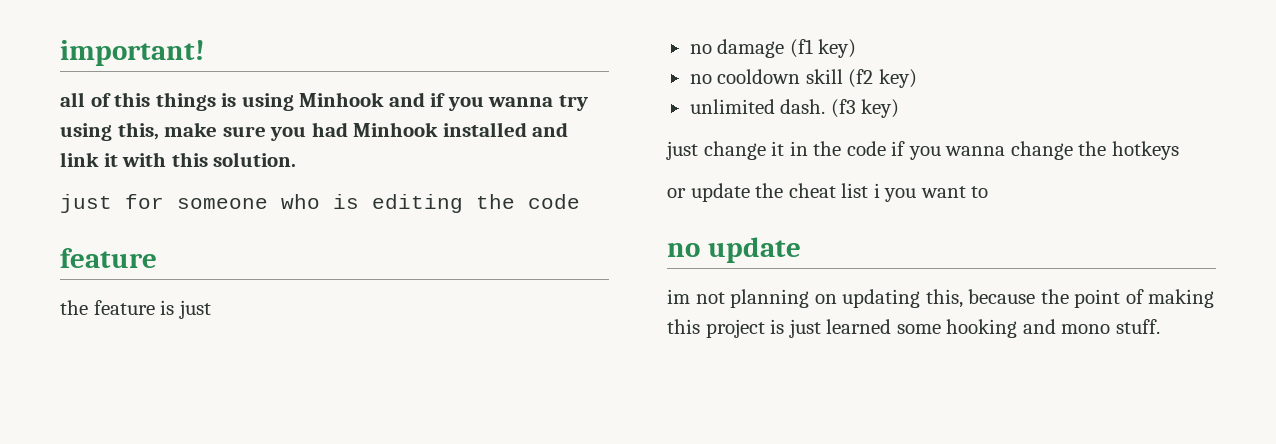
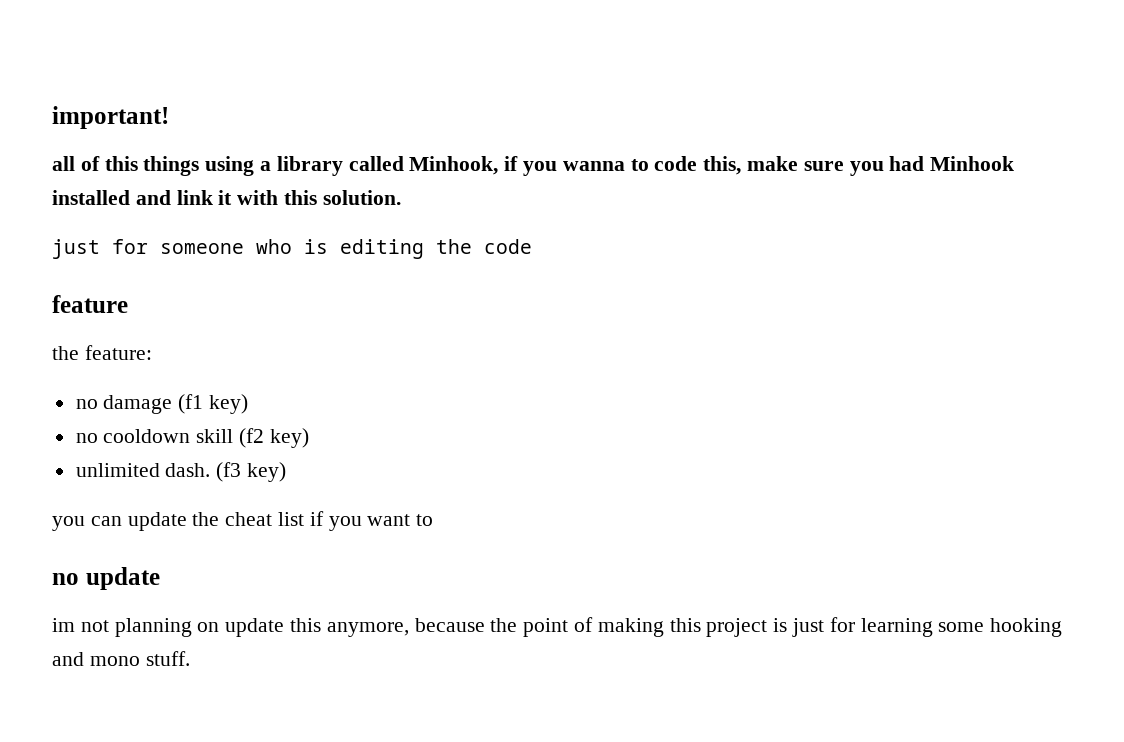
- all of this things is using Minhook and if you wanna try using this, make sure you had Minhook installed and link it with this solution.
+ all of this things using a library called Minhook, if you wanna to code this, make sure you had Minhook installed and link it with this solution.
- the feature is just
+ the feature:
- just change it in the code if you wanna change the hotkeys
- or update the cheat list i you want to
+ you can update the cheat list if you want to
- im not planning on updating this, because the point of making this project is just learned some hooking and mono stuff.
+ im not planning on update this anymore, because the point of making this project is just for learning some hooking and mono stuff.

